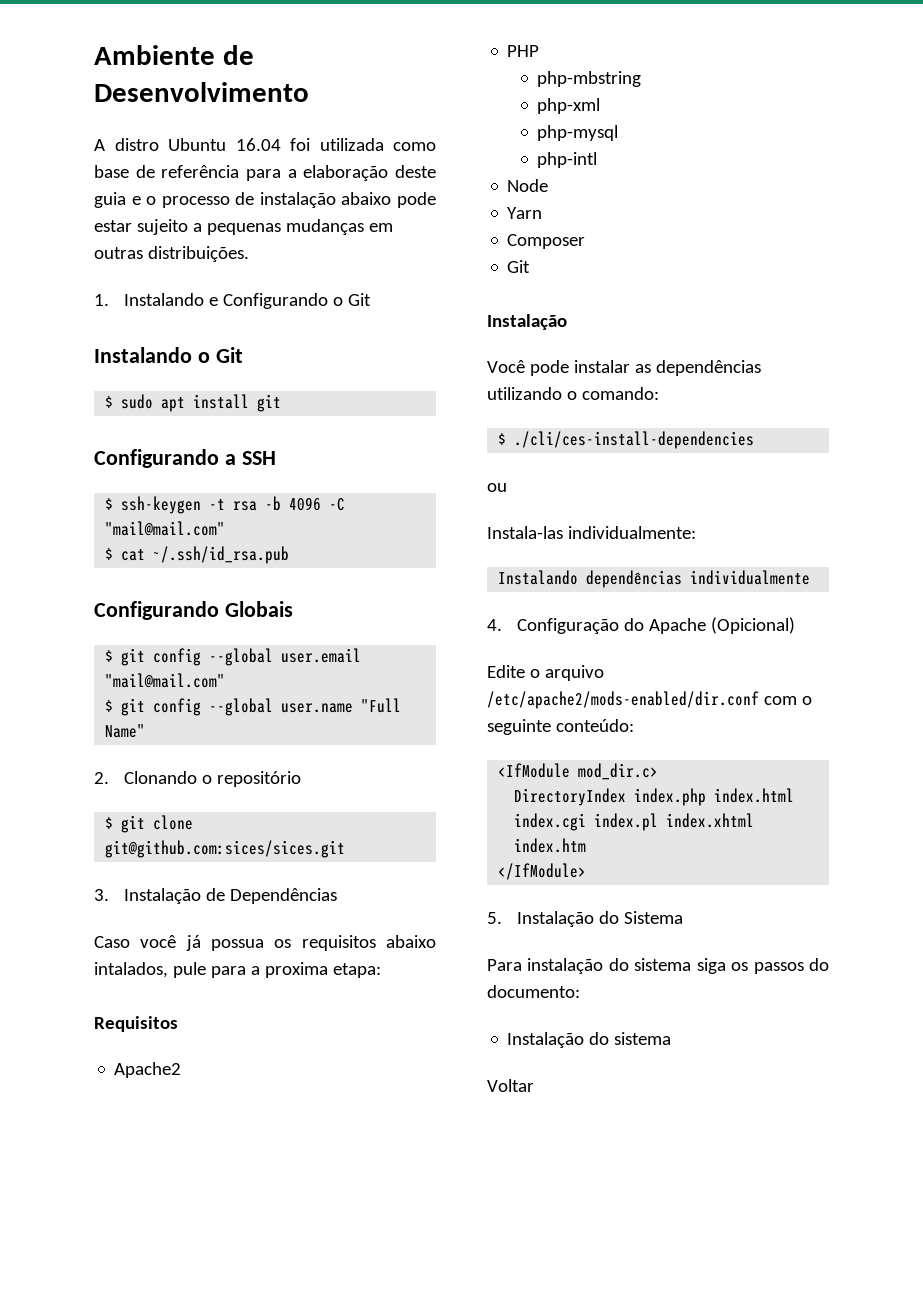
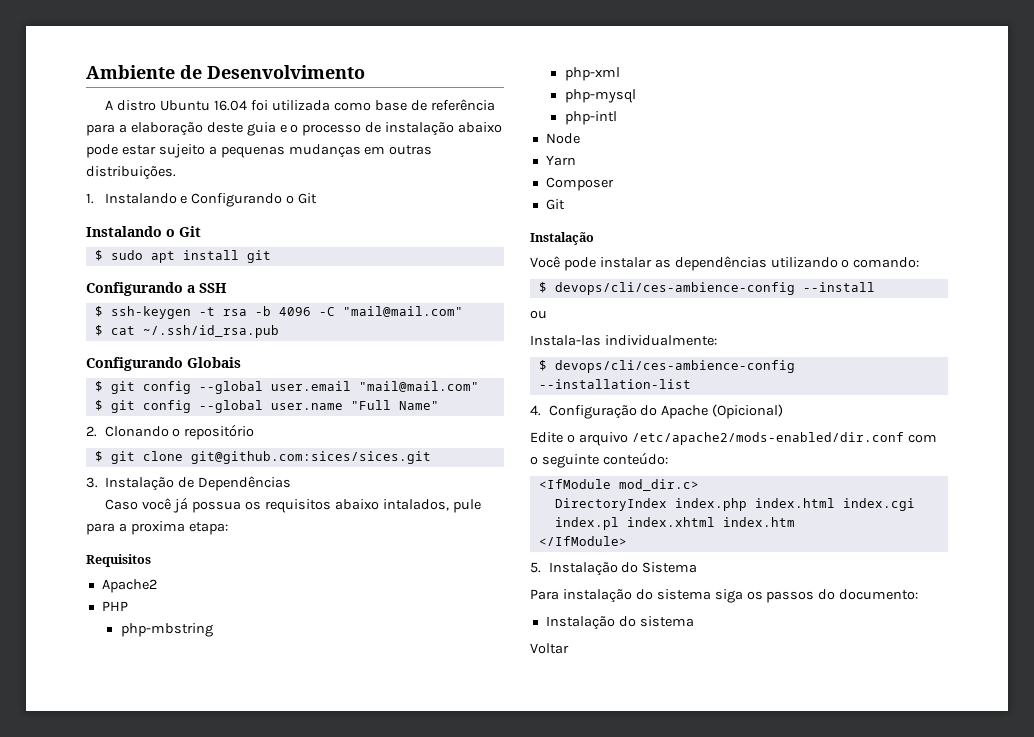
- $ ./cli/ces-install-dependencies
+ $ devops/cli/ces-ambience-config --install
- Instalando dependências individualmente
+ $ devops/cli/ces-ambience-config --installation-list

